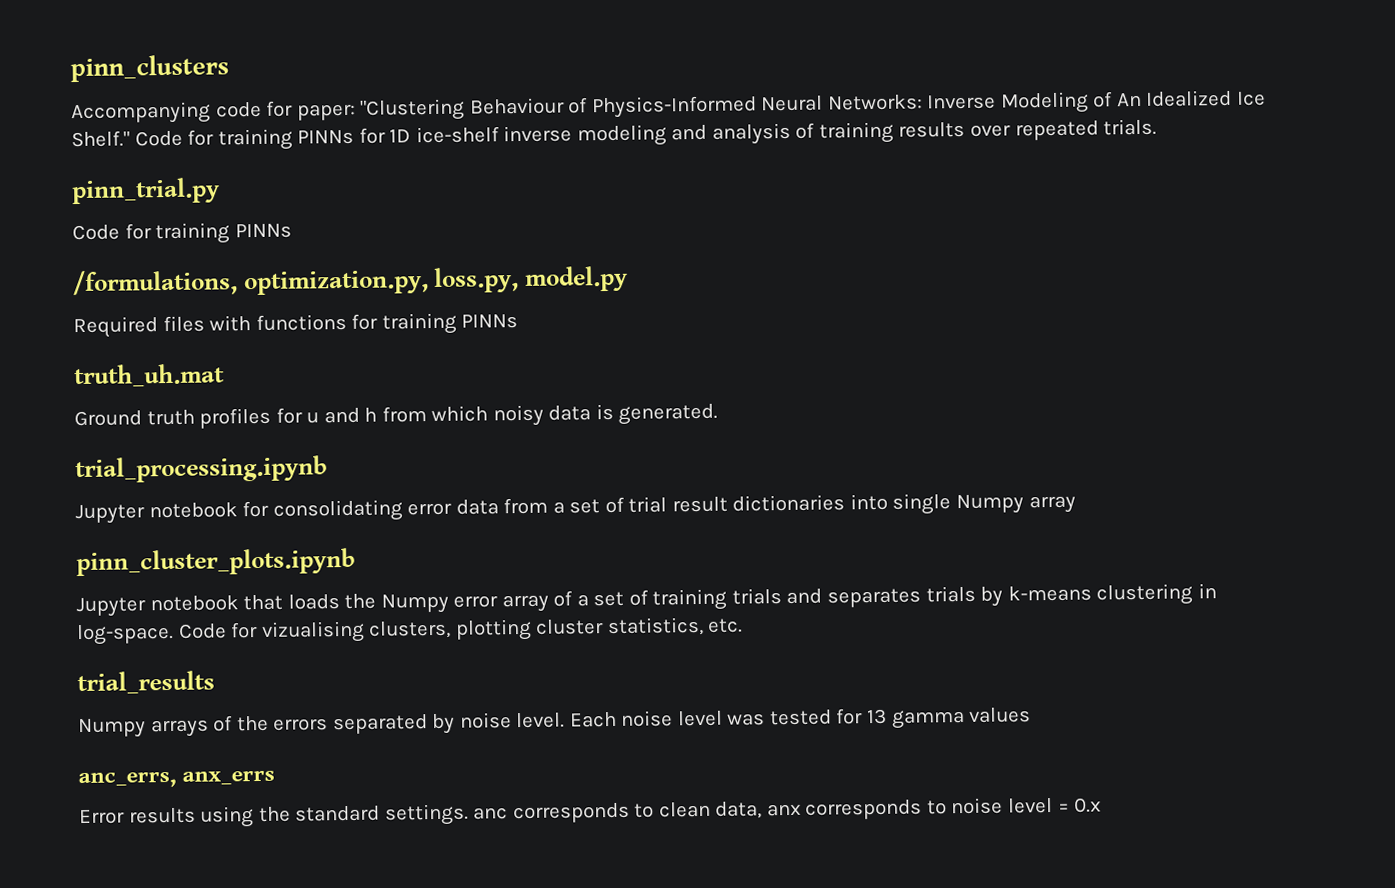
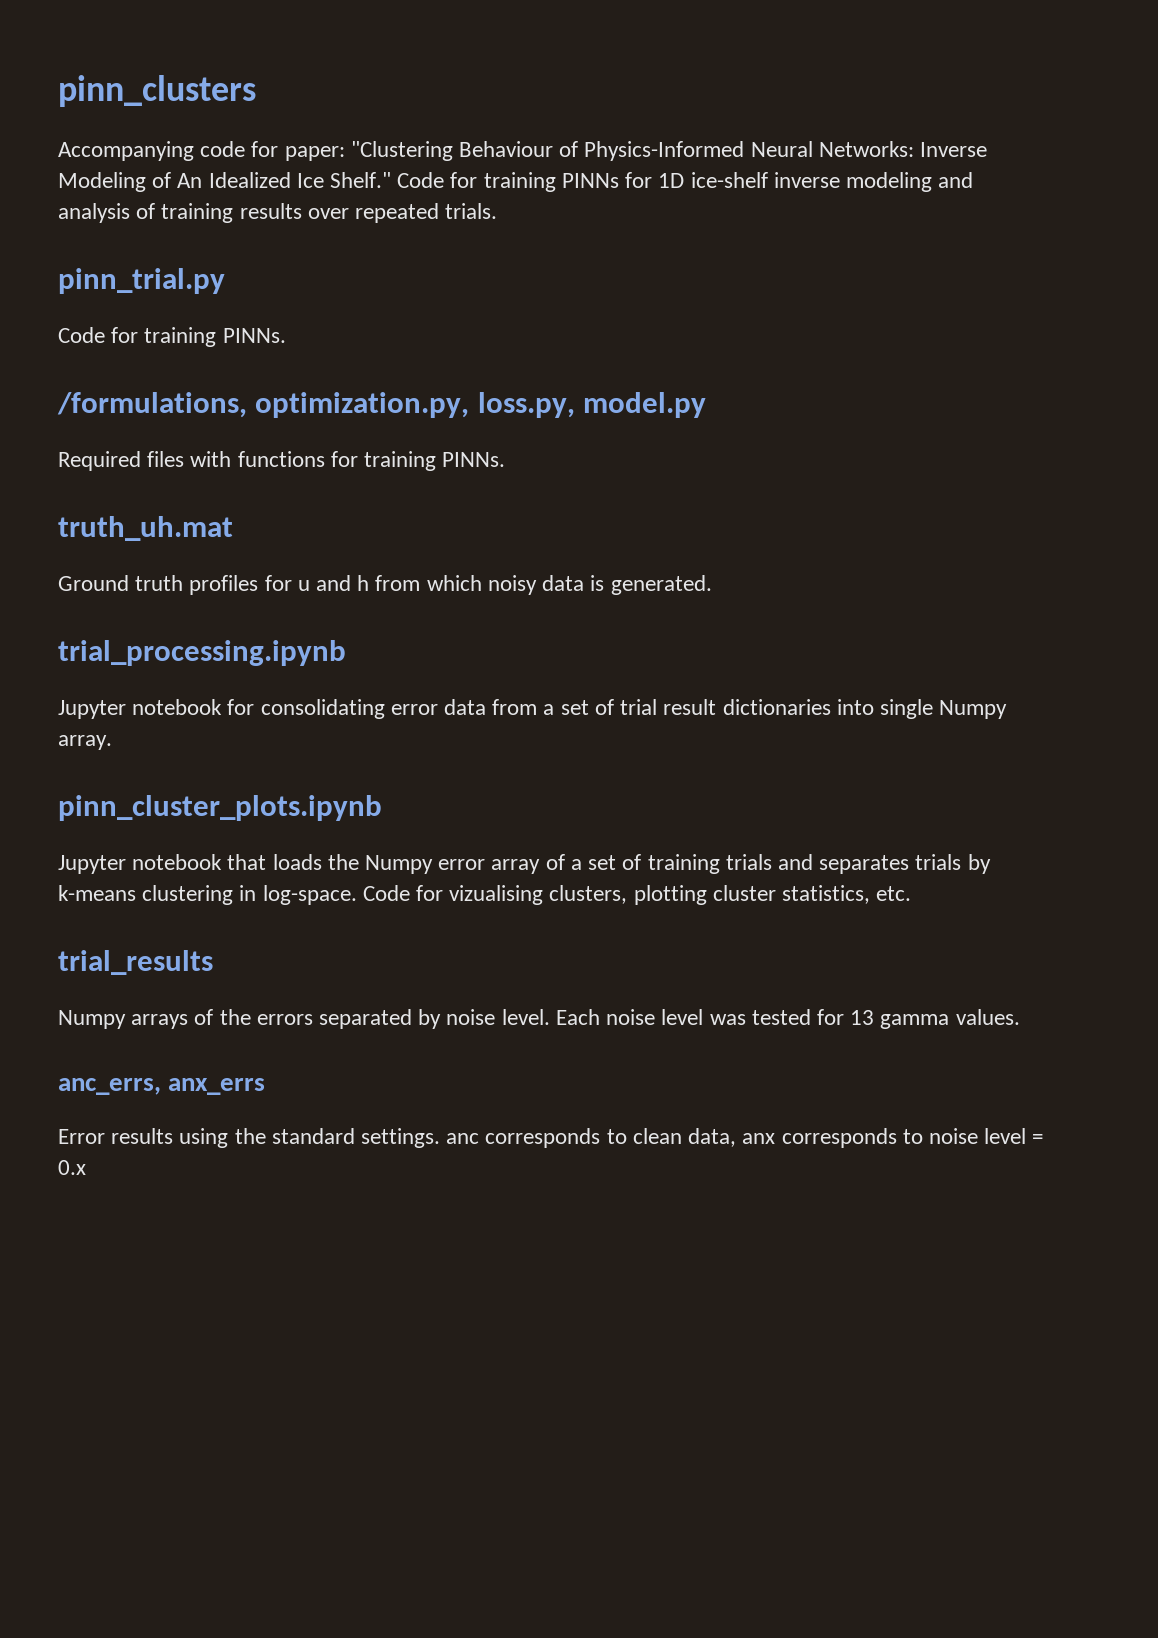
  pinn_trial.py
- Code for training PINNs
+ Code for training PINNs.
- Required files with functions for training PINNs
+ Required files with functions for training PINNs.
- Jupyter notebook for consolidating error data from a set of trial result dictionaries into single Numpy array
+ Jupyter notebook for consolidating error data from a set of trial result dictionaries into single Numpy array.
- Each noise level was tested for 13 gamma values
+ Each noise level was tested for 13 gamma values.

